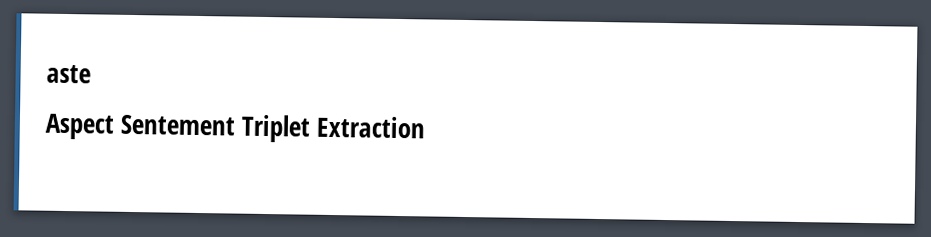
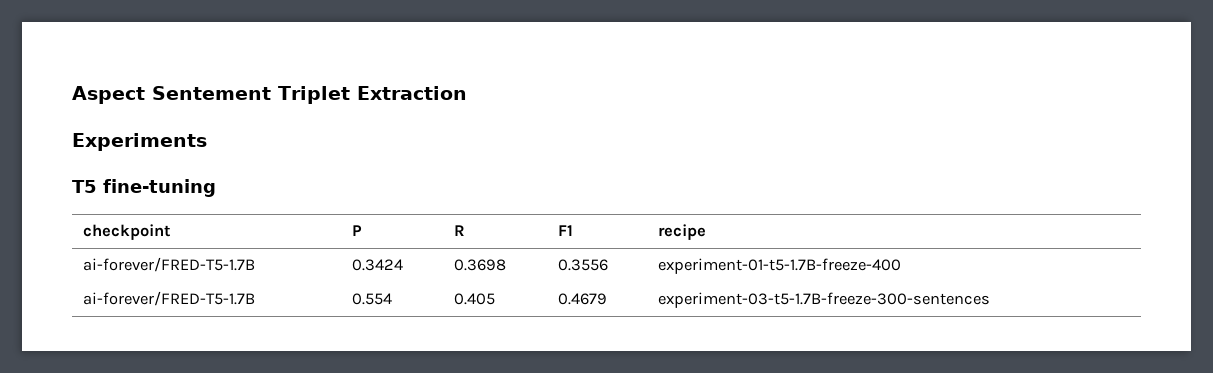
- aste
+ Experiments
+ T5 fine-tuning
+ checkpoint | P | R | F1 | recipe
+ ai-forever/FRED-T5-1.7B | 0.3424 | 0.3698 | 0.3556 | experiment-01-t5-1.7B-freeze-400
+ ai-forever/FRED-T5-1.7B | 0.554 | 0.405 | 0.4679 | experiment-03-t5-1.7B-freeze-300-sentences

